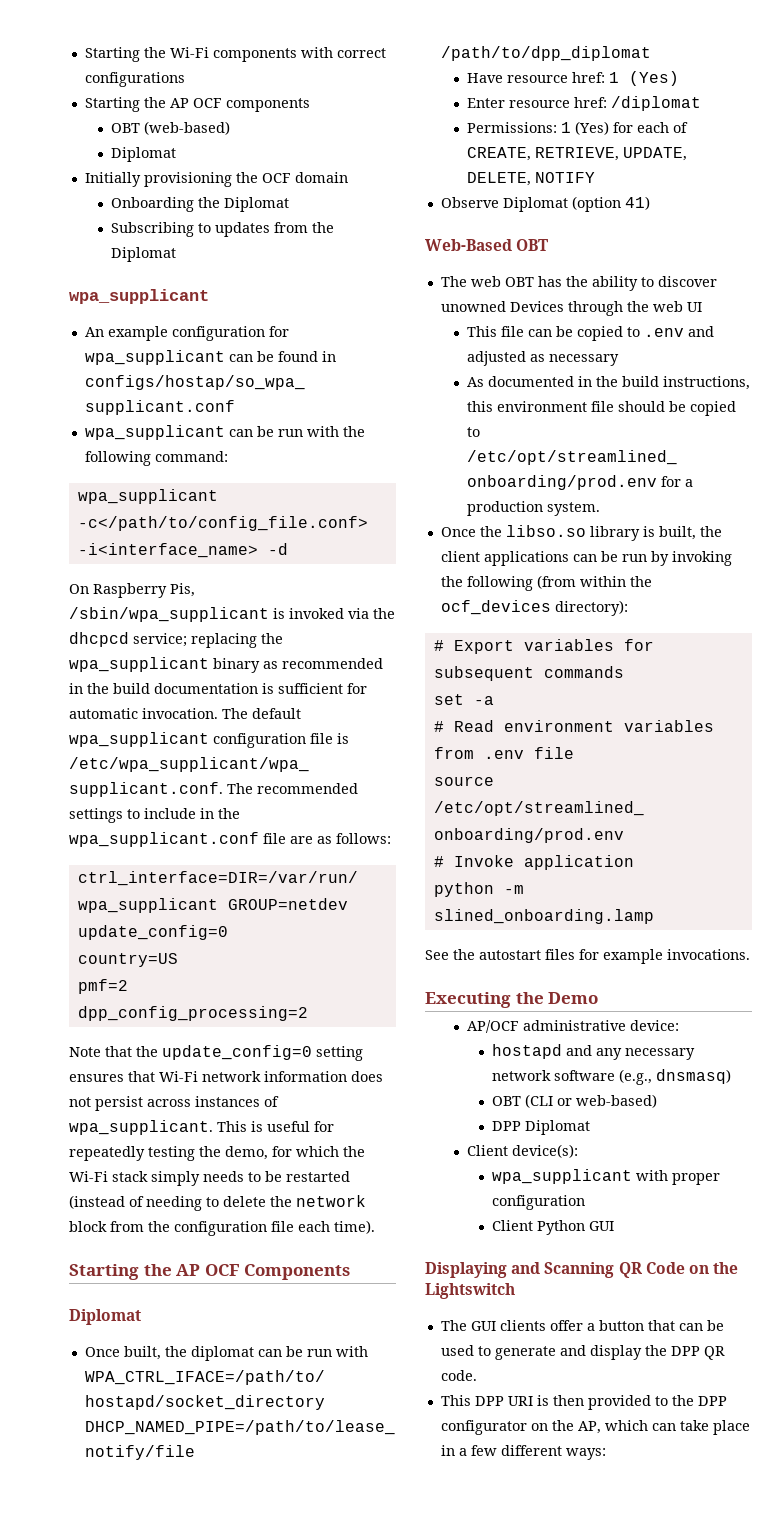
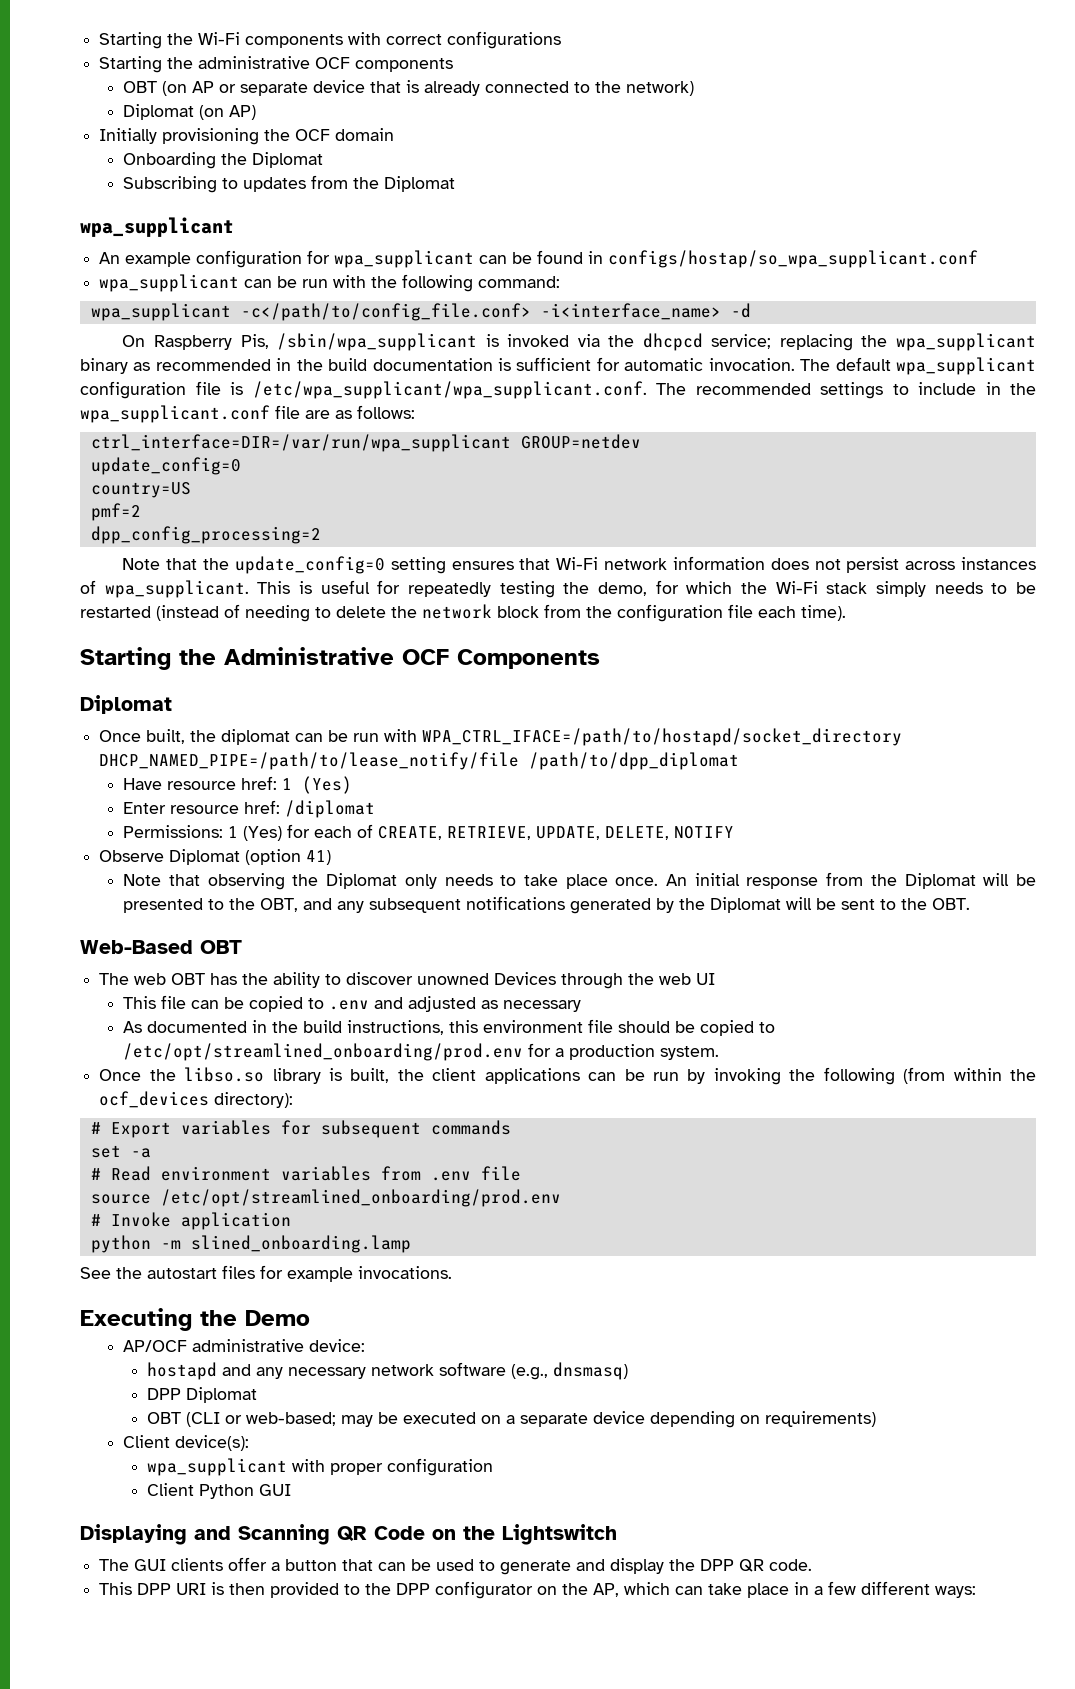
- Starting the AP OCF components
+ Starting the administrative OCF components
- OBT (web-based)
- Diplomat
+ OBT (on AP or separate device that is already connected to the network)
+ Diplomat (on AP)
- Starting the AP OCF Components
+ Starting the Administrative OCF Components
+ Note that observing the Diplomat only needs to take place once. An initial response from the Diplomat will be presented to the OBT, and any subsequent notifications generated by the Diplomat will be sent to the OBT.
+ DPP Diplomat
- OBT (CLI or web-based)
- DPP Diplomat
+ OBT (CLI or web-based; may be executed on a separate device depending on requirements)

